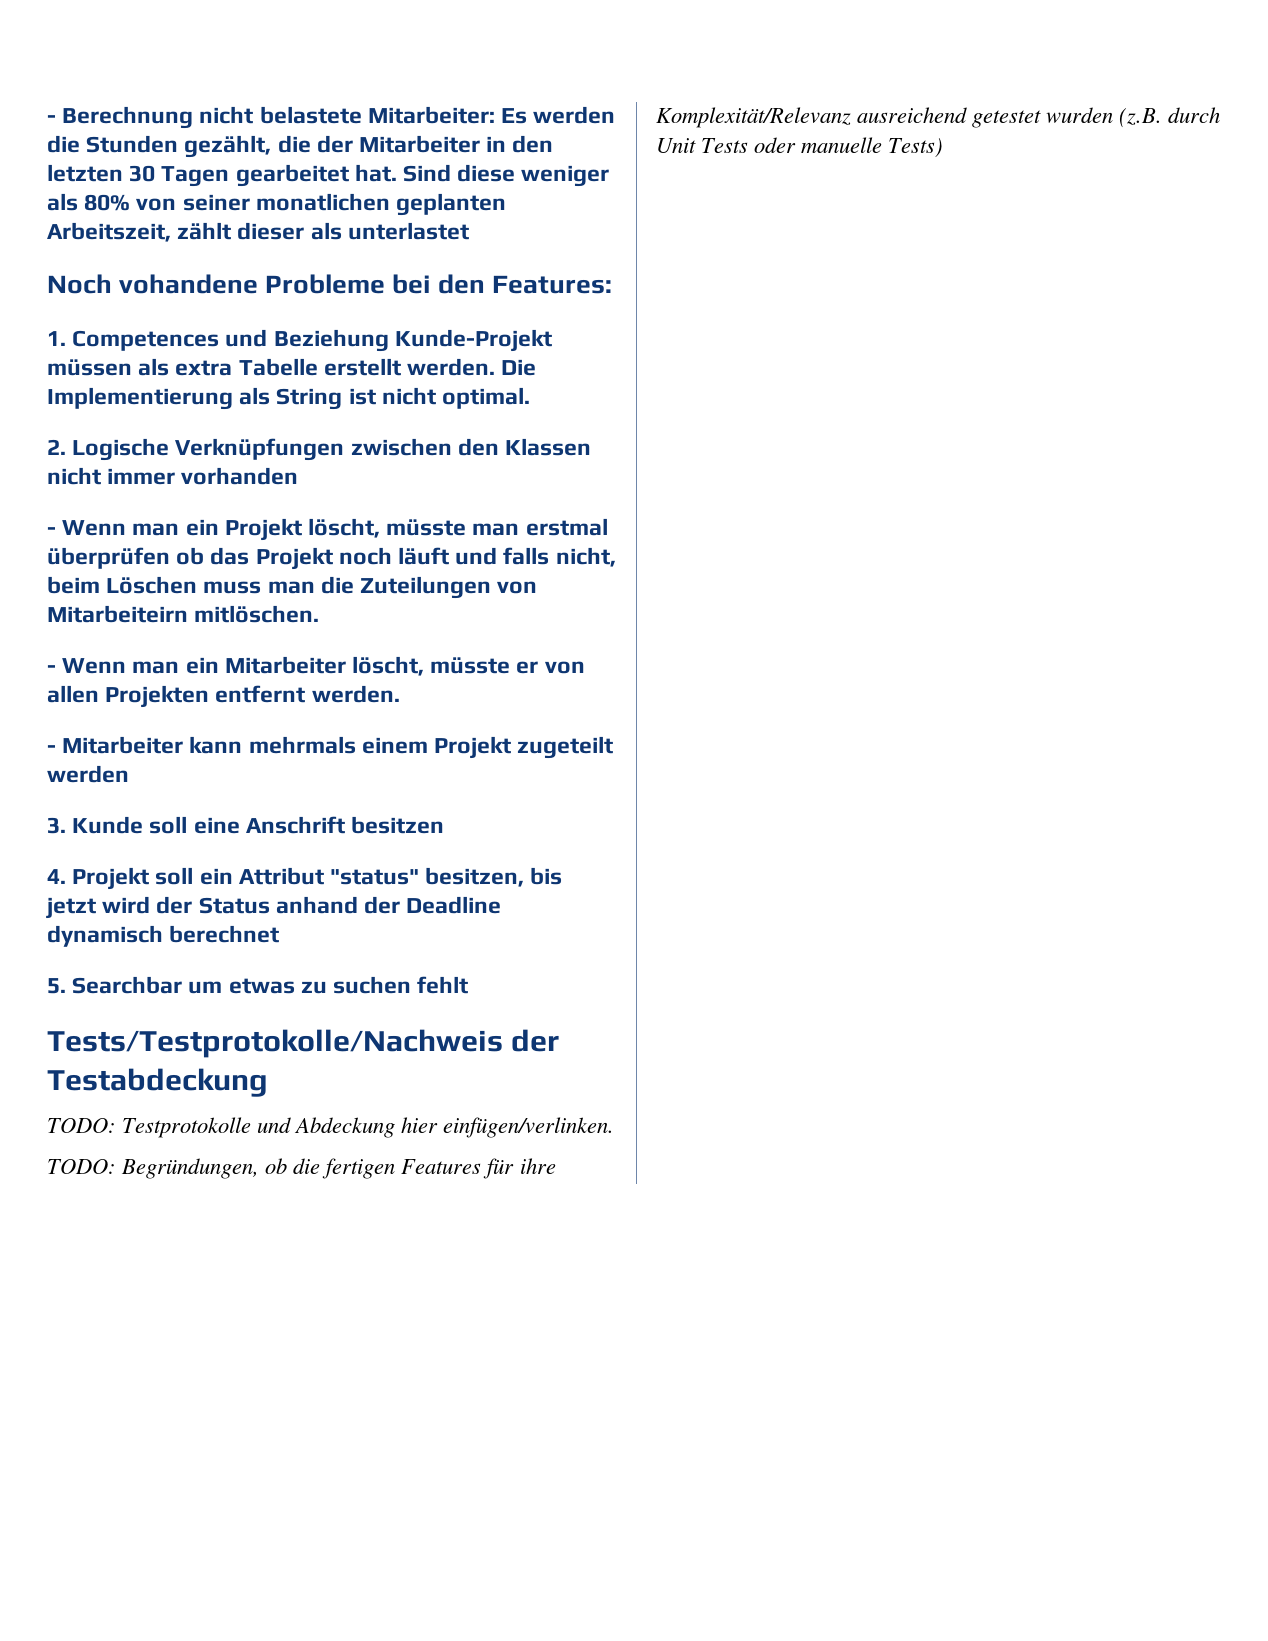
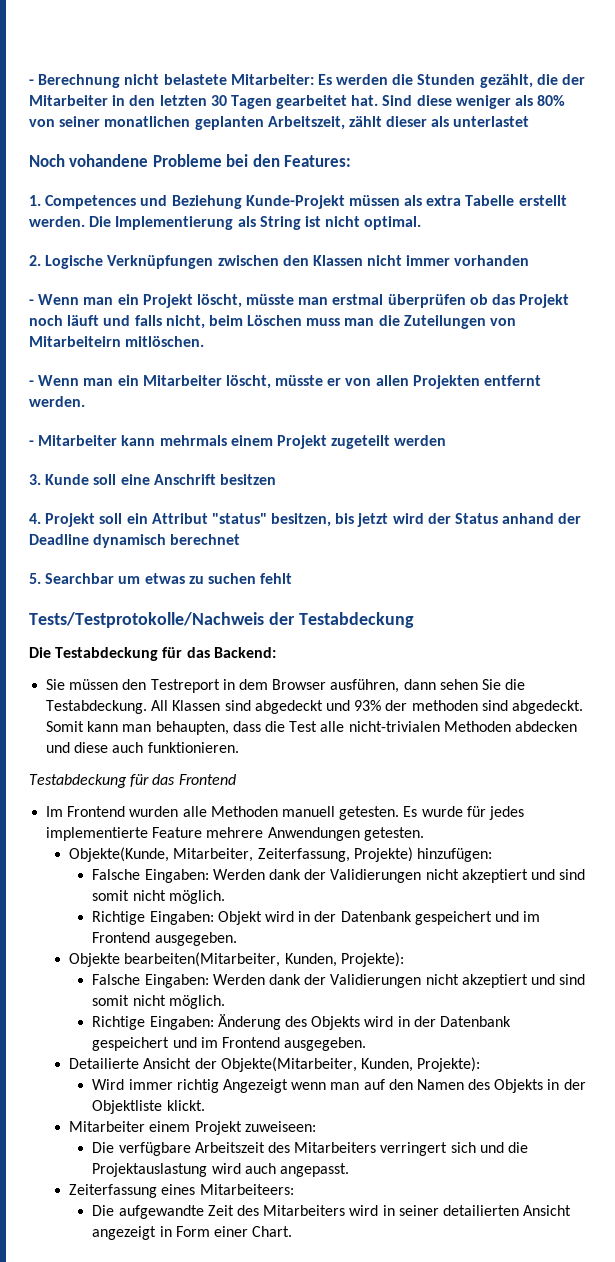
- TODO: Testprotokolle und Abdeckung hier einfügen/verlinken.
- TODO: Begründungen, ob die fertigen Features für ihre Komplexität/Relevanz ausreichend getestet wurden (z.B. durch Unit Tests oder manuelle Tests)
+ Die Testabdeckung für das Backend:
+ Sie müssen den Testreport in dem Browser ausführen, dann sehen Sie die Testabdeckung. All Klassen sind abgedeckt und 93% der methoden sind abgedeckt. Somit kann man behaupten, dass die Test alle nicht-trivialen Methoden abdecken und diese auch funktionieren.
+ Testabdeckung für das Frontend
+ Im Frontend wurden alle Methoden manuell getesten. Es wurde für jedes implementierte Feature mehrere Anwendungen getesten.
+ Objekte(Kunde, Mitarbeiter, Zeiterfassung, Projekte) hinzufügen:
+ Falsche Eingaben: Werden dank der Validierungen nicht akzeptiert und sind somit nicht möglich.
+ Richtige Eingaben: Objekt wird in der Datenbank gespeichert und im Frontend ausgegeben.
+ Objekte bearbeiten(Mitarbeiter, Kunden, Projekte):
+ Falsche Eingaben: Werden dank der Validierungen nicht akzeptiert und sind somit nicht möglich.
+ Richtige Eingaben: Änderung des Objekts wird in der Datenbank gespeichert und im Frontend ausgegeben.
+ Detailierte Ansicht der Objekte(Mitarbeiter, Kunden, Projekte):
+ Wird immer richtig Angezeigt wenn man auf den Namen des Objekts in der Objektliste klickt.
+ Mitarbeiter einem Projekt zuweiseen:
+ Die verfügbare Arbeitszeit des Mitarbeiters verringert sich und die Projektauslastung wird auch angepasst.
+ Zeiterfassung eines Mitarbeiteers:
+ Die aufgewandte Zeit des Mitarbeiters wird in seiner detailierten Ansicht angezeigt in Form einer Chart.

